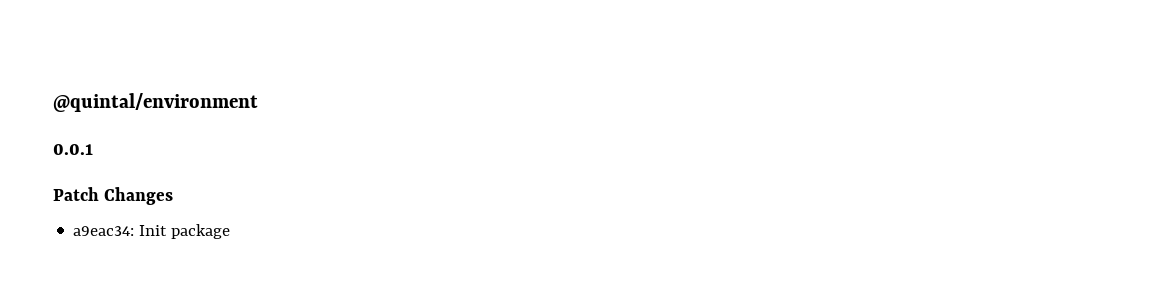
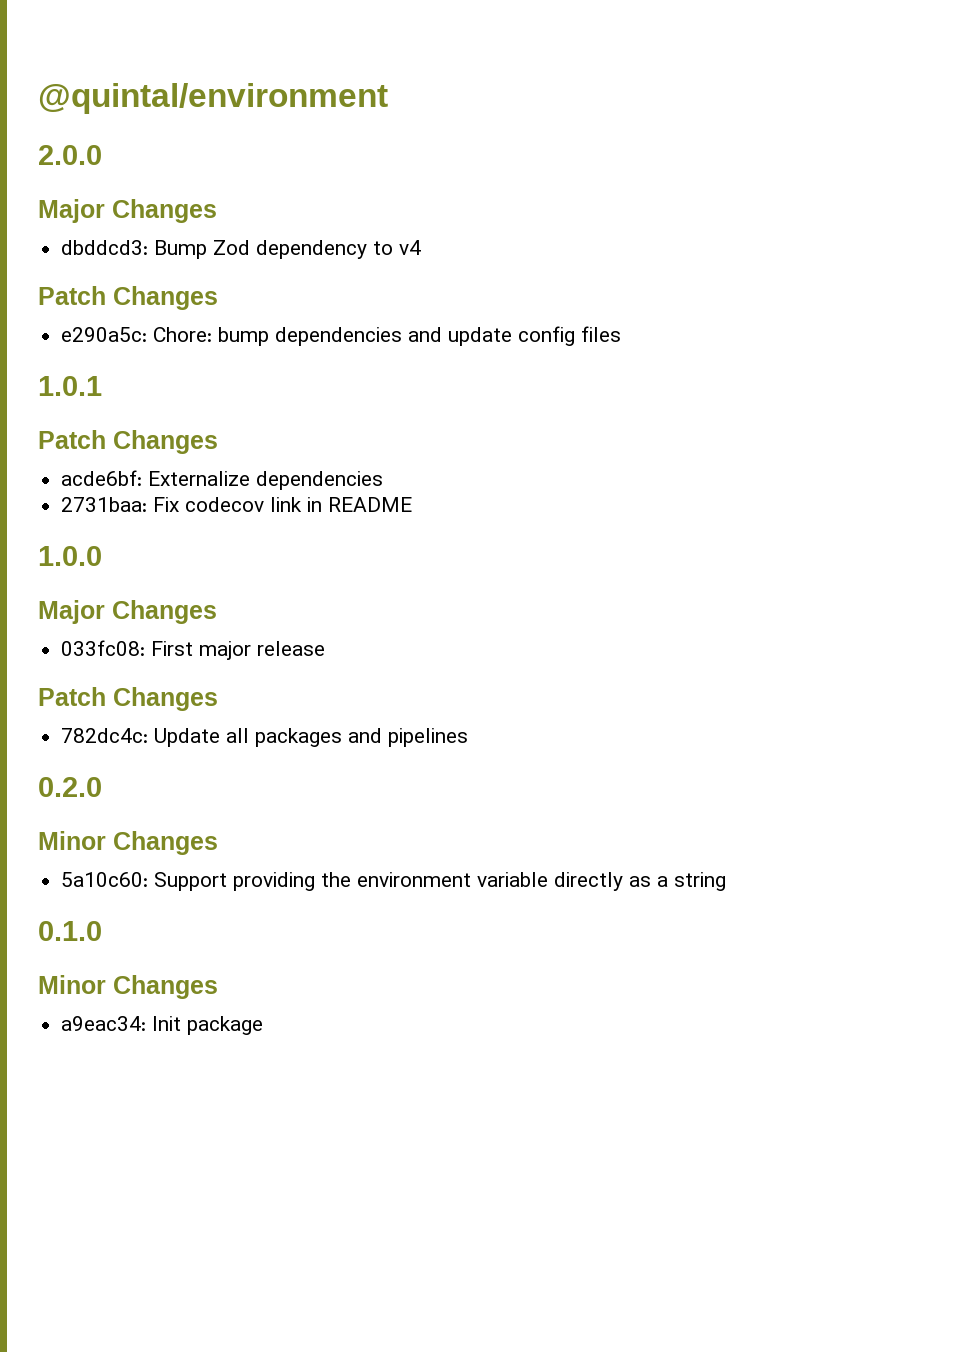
- 0.0.1
+ 2.0.0
+ Major Changes
+ dbddcd3: Bump Zod dependency to v4
  Patch Changes
+ e290a5c: Chore: bump dependencies and update config files
+ 1.0.1
+ Patch Changes
+ acde6bf: Externalize dependencies
+ 2731baa: Fix codecov link in README
+ 1.0.0
+ Major Changes
+ 033fc08: First major release
+ Patch Changes
+ 782dc4c: Update all packages and pipelines
+ 0.2.0
+ Minor Changes
+ 5a10c60: Support providing the environment variable directly as a string
+ 0.1.0
+ Minor Changes

